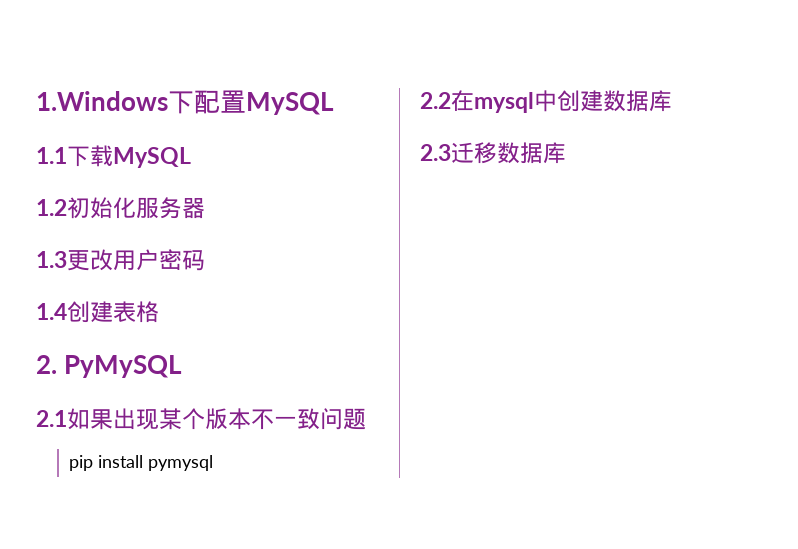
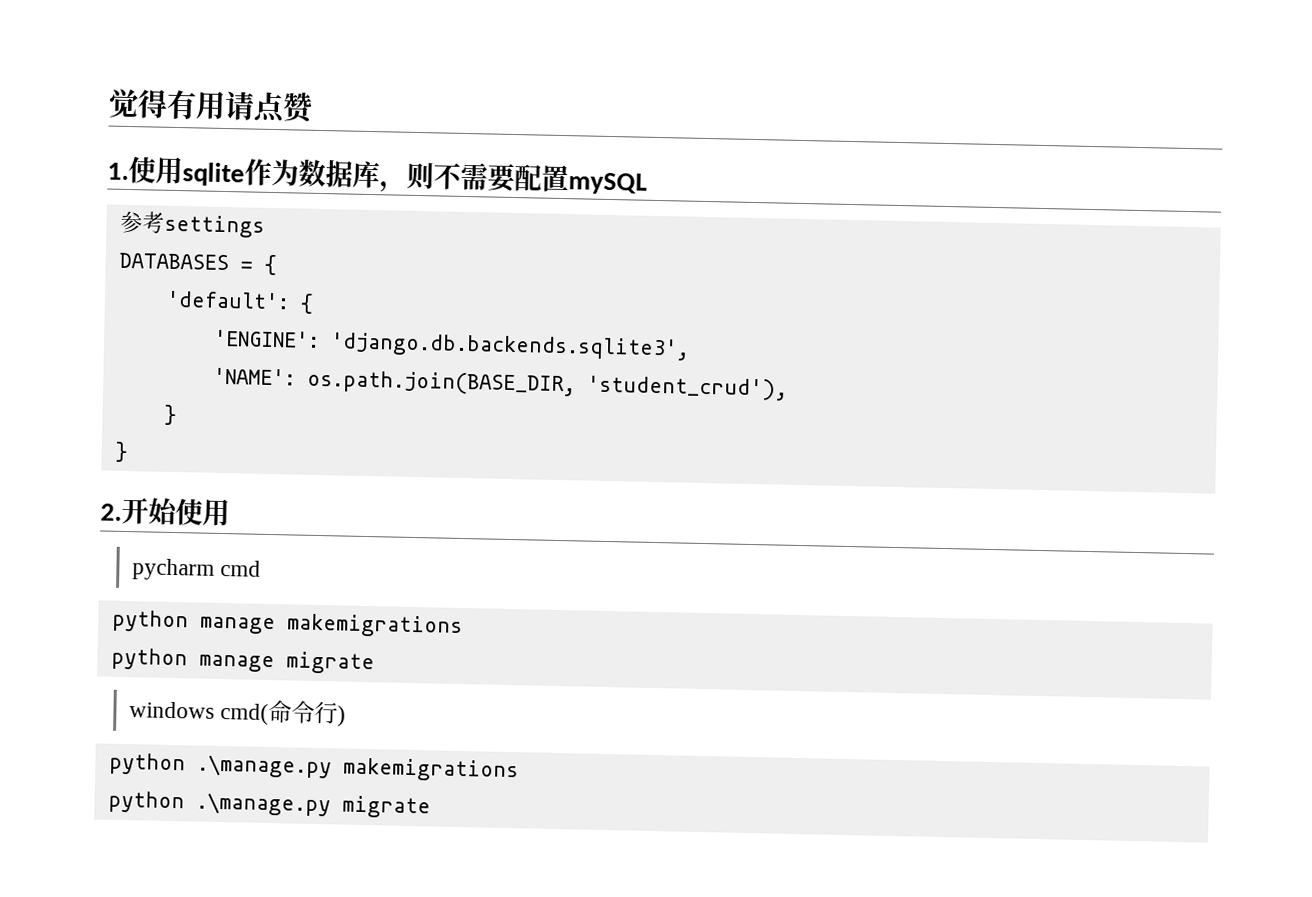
- 1.Windows下配置MySQL
- 1.1下载MySQL
- 1.2初始化服务器
- 1.3更改用户密码
- 1.4创建表格
- 2. PyMySQL
- 2.1如果出现某个版本不一致问题
- pip install pymysql
- 2.2在mysql中创建数据库
- 2.3迁移数据库
+ 觉得有用请点赞
+ 1.使用sqlite作为数据库，则不需要配置mySQL
+ 参考settings
+ DATABASES = {
+ 'default': {
+ 'ENGINE': 'django.db.backends.sqlite3',
+ 'NAME': os.path.join(BASE_DIR, 'student_crud'),
+ }
+ }
+ 2.开始使用
+ pycharm cmd
+ python manage makemigrations
+ python manage migrate
+ windows cmd(命令行)
+ python .\manage.py makemigrations
+ python .\manage.py migrate

